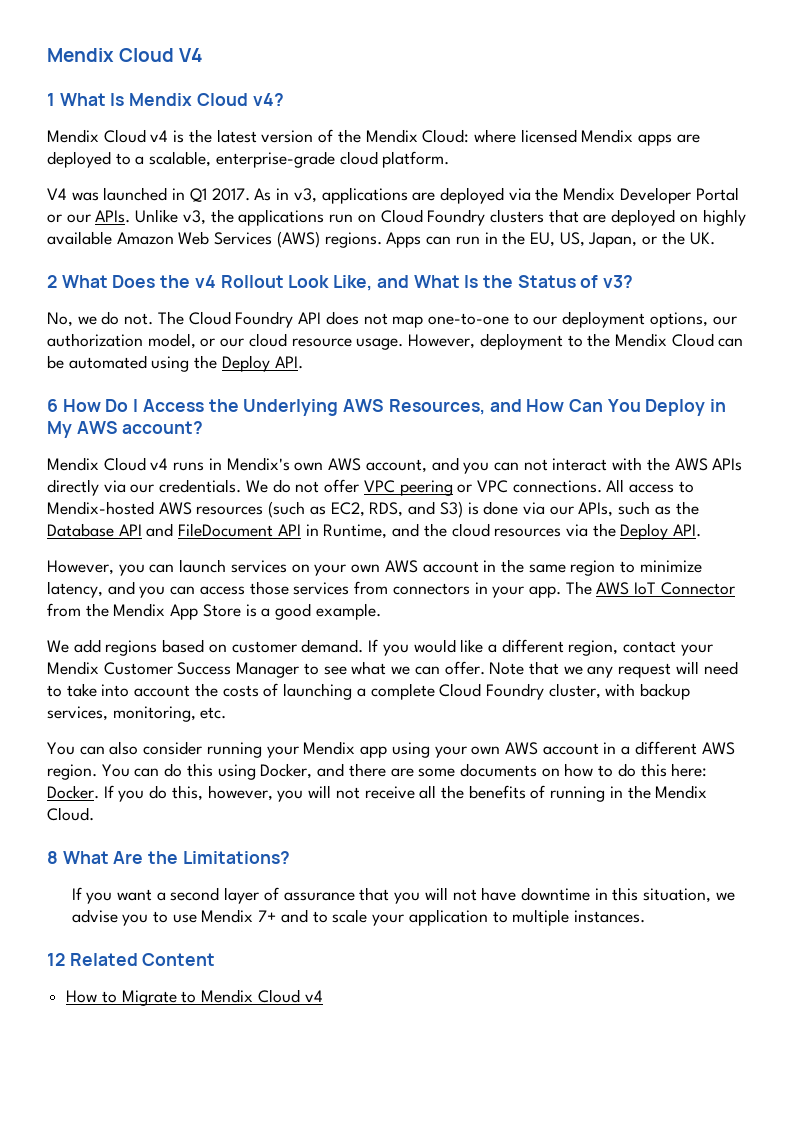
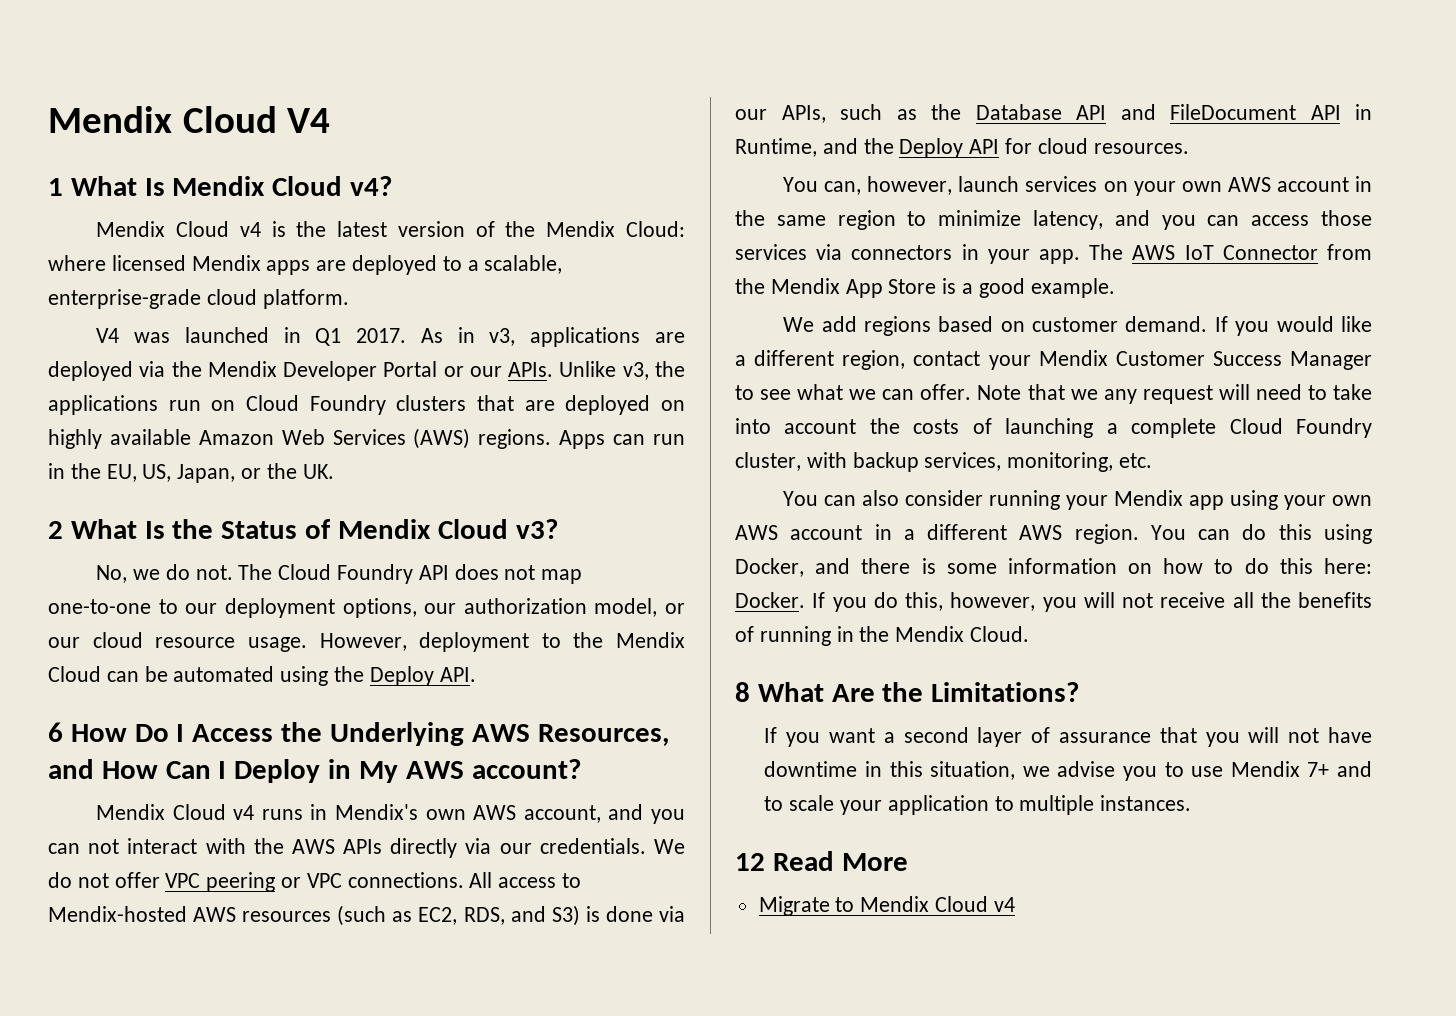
- 2 What Does the v4 Rollout Look Like, and What Is the Status of v3?
+ 2 What Is the Status of Mendix Cloud v3?
- 6 How Do I Access the Underlying AWS Resources, and How Can You Deploy in My AWS account?
+ 6 How Do I Access the Underlying AWS Resources, and How Can I Deploy in My AWS account?
- All access to Mendix-hosted AWS resources (such as EC2, RDS, and S3) is done via our APIs, such as the Database API and FileDocument API in Runtime, and the cloud resources via the Deploy API.
- However, you can launch services on your own AWS account in the same region to minimize latency, and you can access those services from connectors in your app.
+ All access to Mendix-hosted AWS resources (such as EC2, RDS, and S3) is done via our APIs, such as the Database API and FileDocument API in Runtime, and the Deploy API for cloud resources.
+ You can, however, launch services on your own AWS account in the same region to minimize latency, and you can access those services via connectors in your app.
- You can do this using Docker, and there are some documents on how to do this here: Docker.
+ You can do this using Docker, and there is some information on how to do this here: Docker.
- 12 Related Content
- How to Migrate to Mendix Cloud v4
+ 12 Read More
+ Migrate to Mendix Cloud v4

